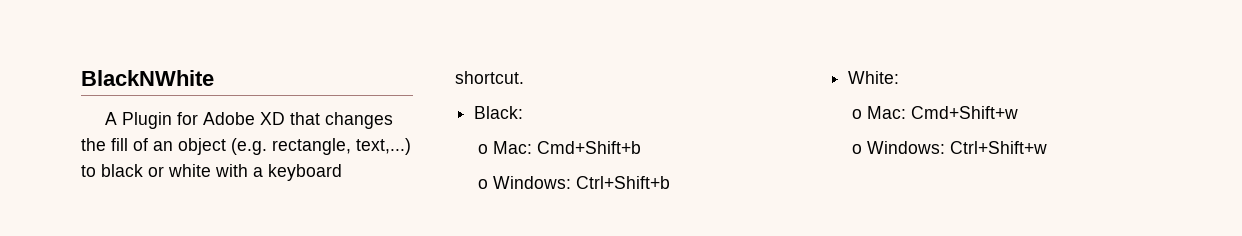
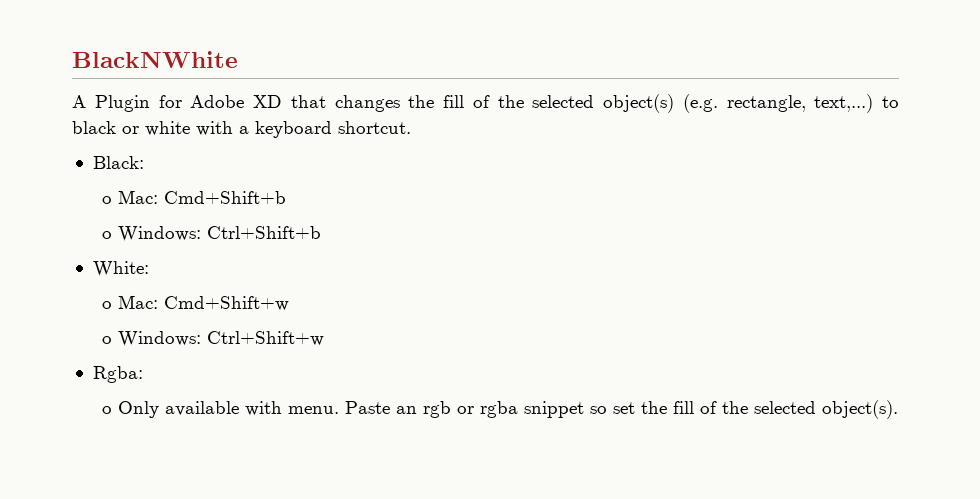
- A Plugin for Adobe XD that changes the fill of an object (e.g. rectangle, text,...) to black or white with a keyboard shortcut.
+ A Plugin for Adobe XD that changes the fill of the selected object(s) (e.g. rectangle, text,...) to black or white with a keyboard shortcut.
+ Rgba:
+ o Only available with menu. Paste an rgb or rgba snippet so set the fill of the selected object(s).

